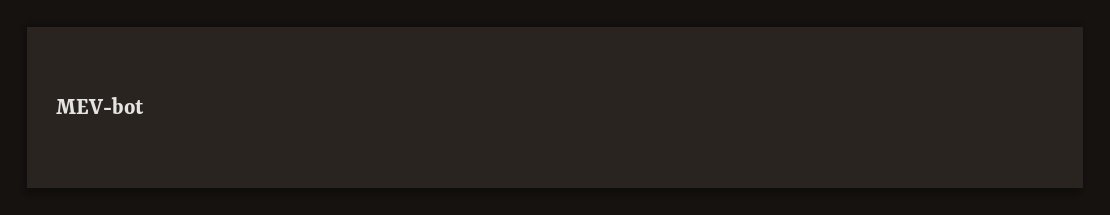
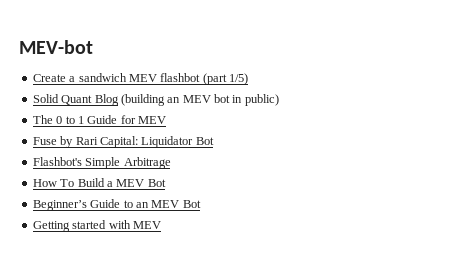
+ Create a sandwich MEV flashbot (part 1/5)
+ Solid Quant Blog (building an MEV bot in public)
+ The 0 to 1 Guide for MEV
+ Fuse by Rari Capital: Liquidator Bot
+ Flashbot's Simple Arbitrage
+ How To Build a MEV Bot
+ Beginner’s Guide to an MEV Bot
+ Getting started with MEV

